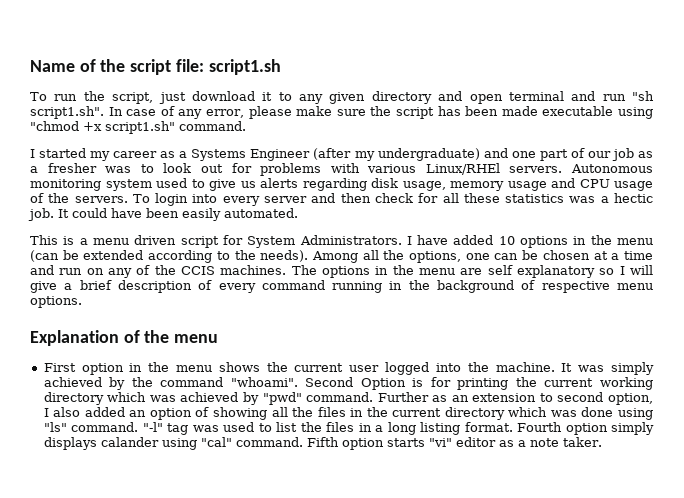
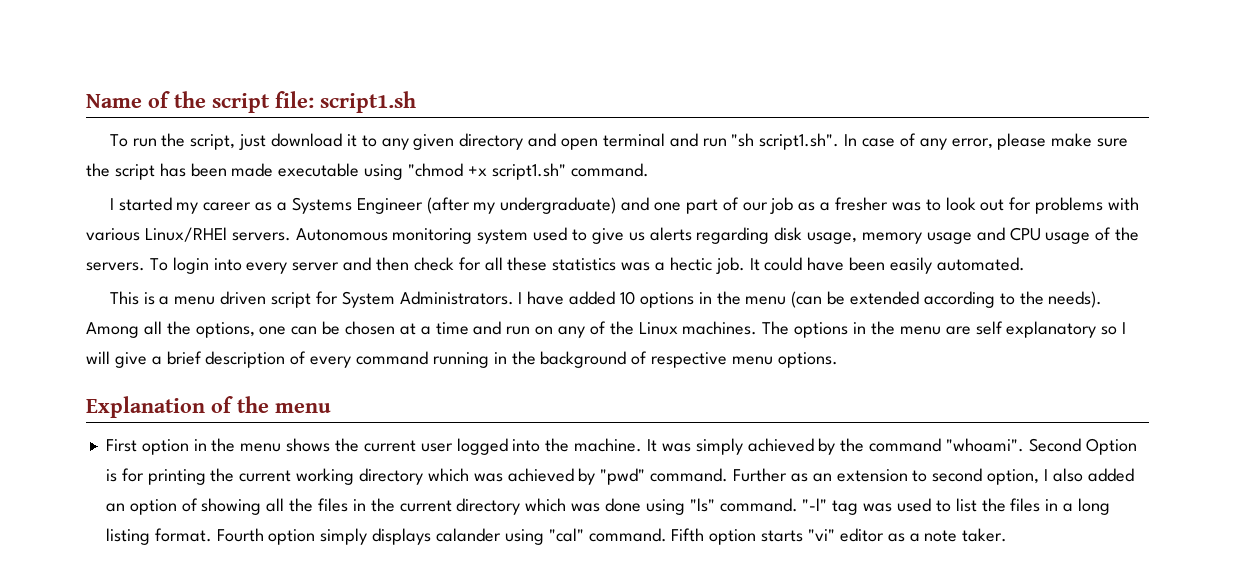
- Among all the options, one can be chosen at a time and run on any of the CCIS machines.
+ Among all the options, one can be chosen at a time and run on any of the Linux machines.

